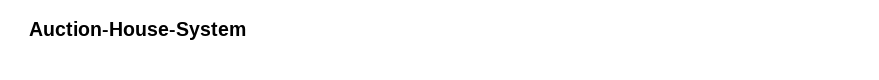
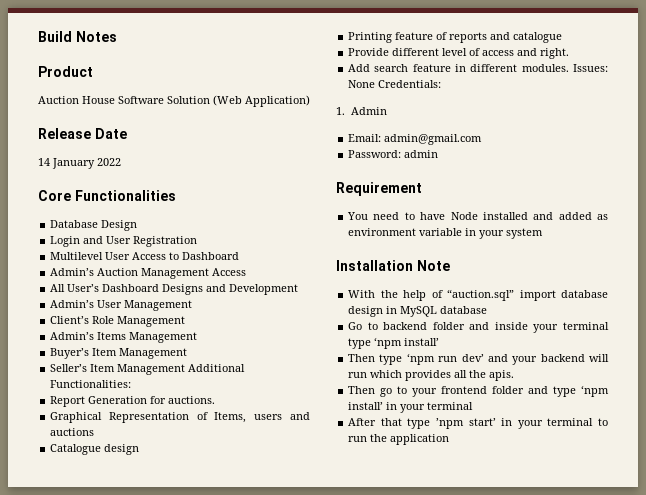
- Auction-House-System
+ Build Notes
+ Product
+ Auction House Software Solution (Web Application)
+ Release Date
+ 14 January 2022
+ Core Functionalities
+ Database Design
+ Login and User Registration
+ Multilevel User Access to Dashboard
+ Admin’s Auction Management Access
+ All User’s Dashboard Designs and Development
+ Admin’s User Management
+ Client’s Role Management
+ Admin’s Items Management
+ Buyer’s Item Management
+ Seller’s Item Management Additional Functionalities:
+ Report Generation for auctions.
+ Graphical Representation of Items, users and auctions
+ Catalogue design
+ Printing feature of reports and catalogue
+ Provide different level of access and right.
+ Add search feature in different modules. Issues: None Credentials:
+ 1. Admin
+ Email: admin@gmail.com
+ Password: admin
+ Requirement
+ You need to have Node installed and added as environment variable in your system
+ Installation Note
+ With the help of “auction.sql” import database design in MySQL database
+ Go to backend folder and inside your terminal type ‘npm install’
+ Then type ‘npm run dev’ and your backend will run which provides all the apis.
+ Then go to your frontend folder and type ‘npm install’ in your terminal
+ After that type ’npm start’ in your terminal to run the application

